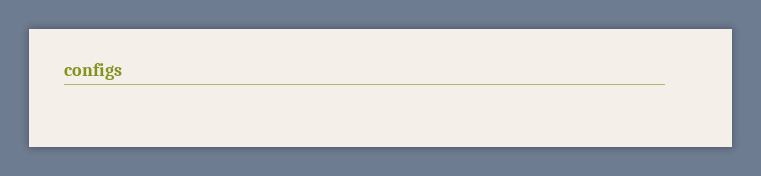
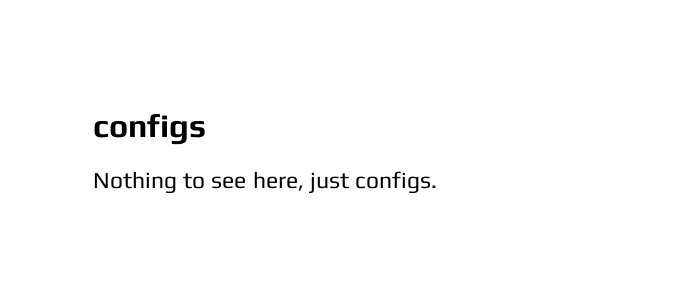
+ Nothing to see here, just configs.

